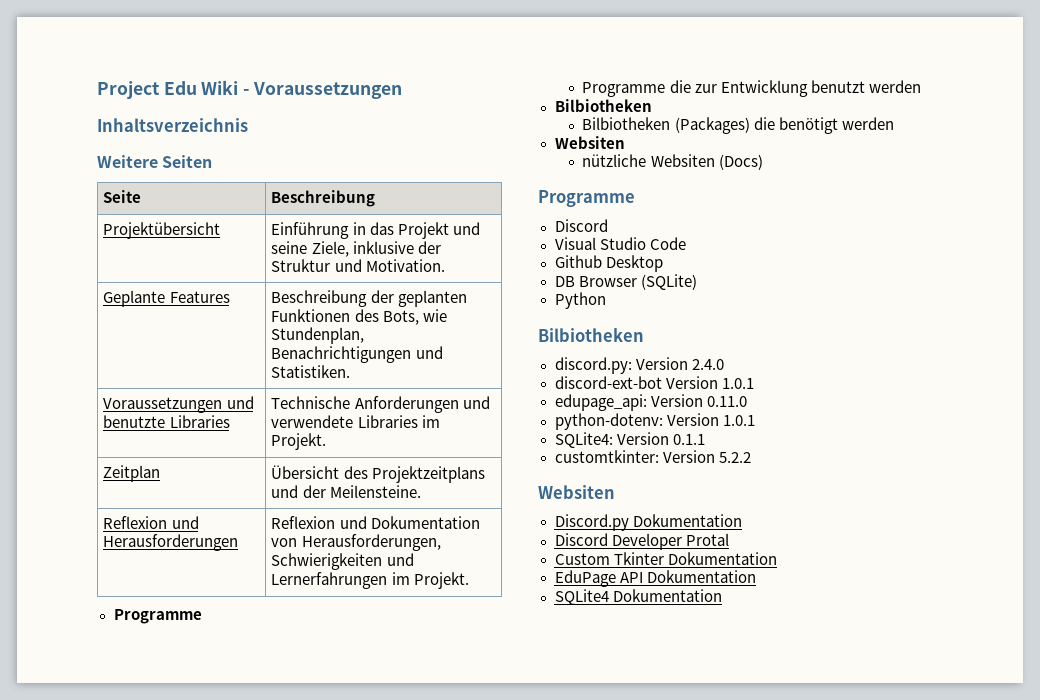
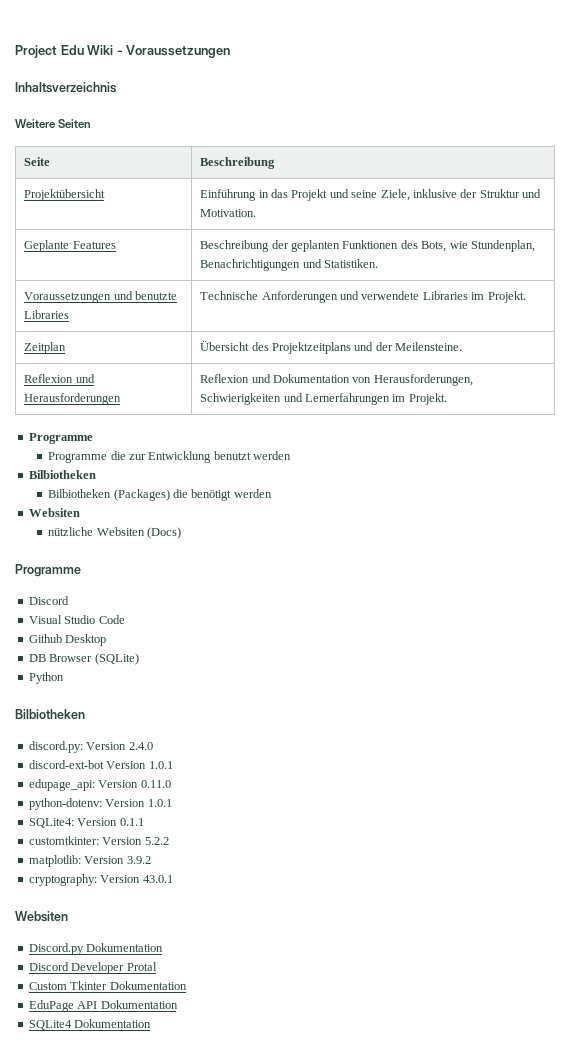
+ matplotlib: Version 3.9.2
+ cryptography: Version 43.0.1

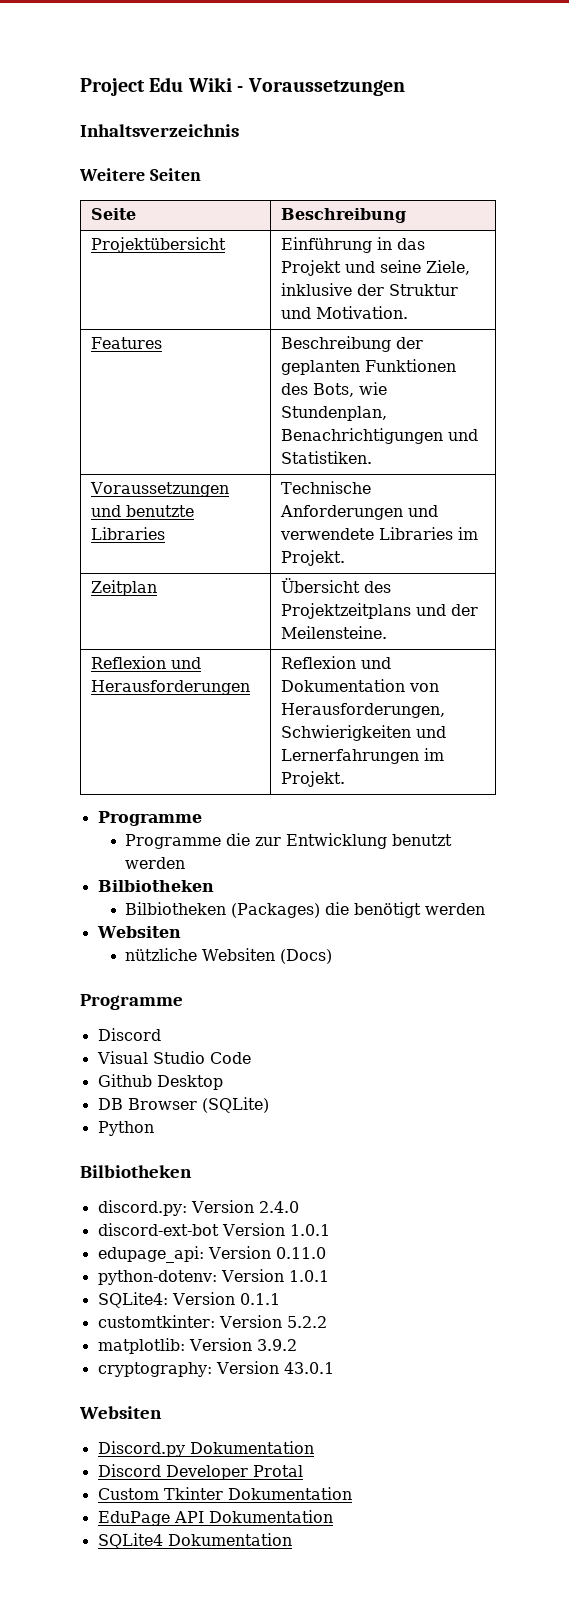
- Geplante Features | Beschreibung der geplanten Funktionen des Bots, wie Stundenplan, Benachrichtigungen und Statistiken.
+ Features | Beschreibung der geplanten Funktionen des Bots, wie Stundenplan, Benachrichtigungen und Statistiken.

